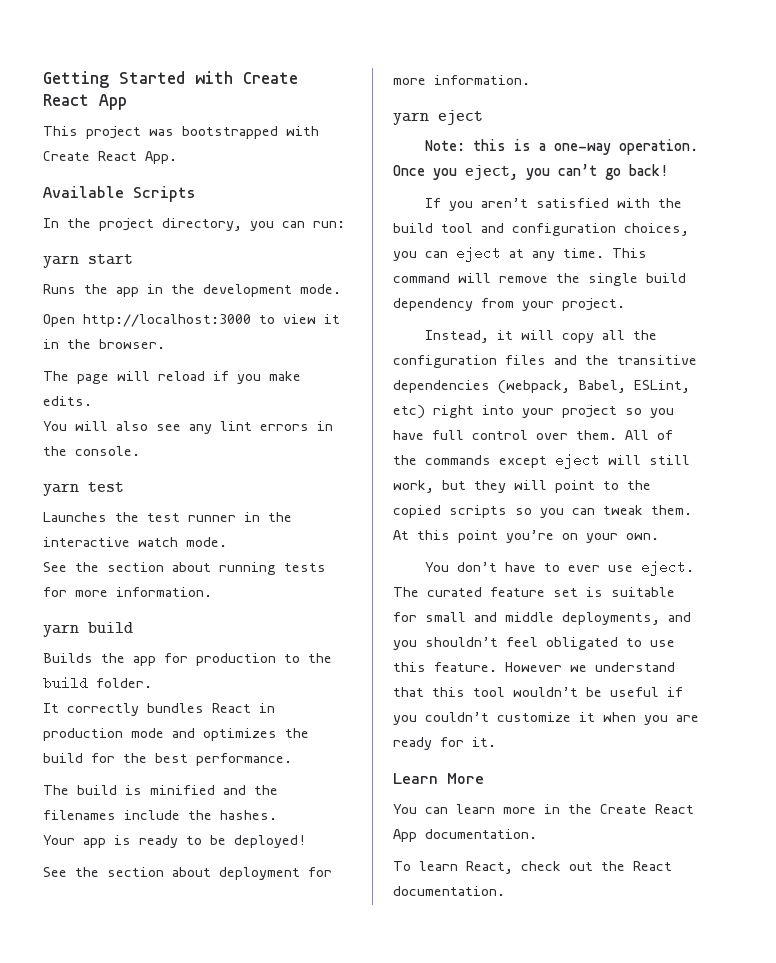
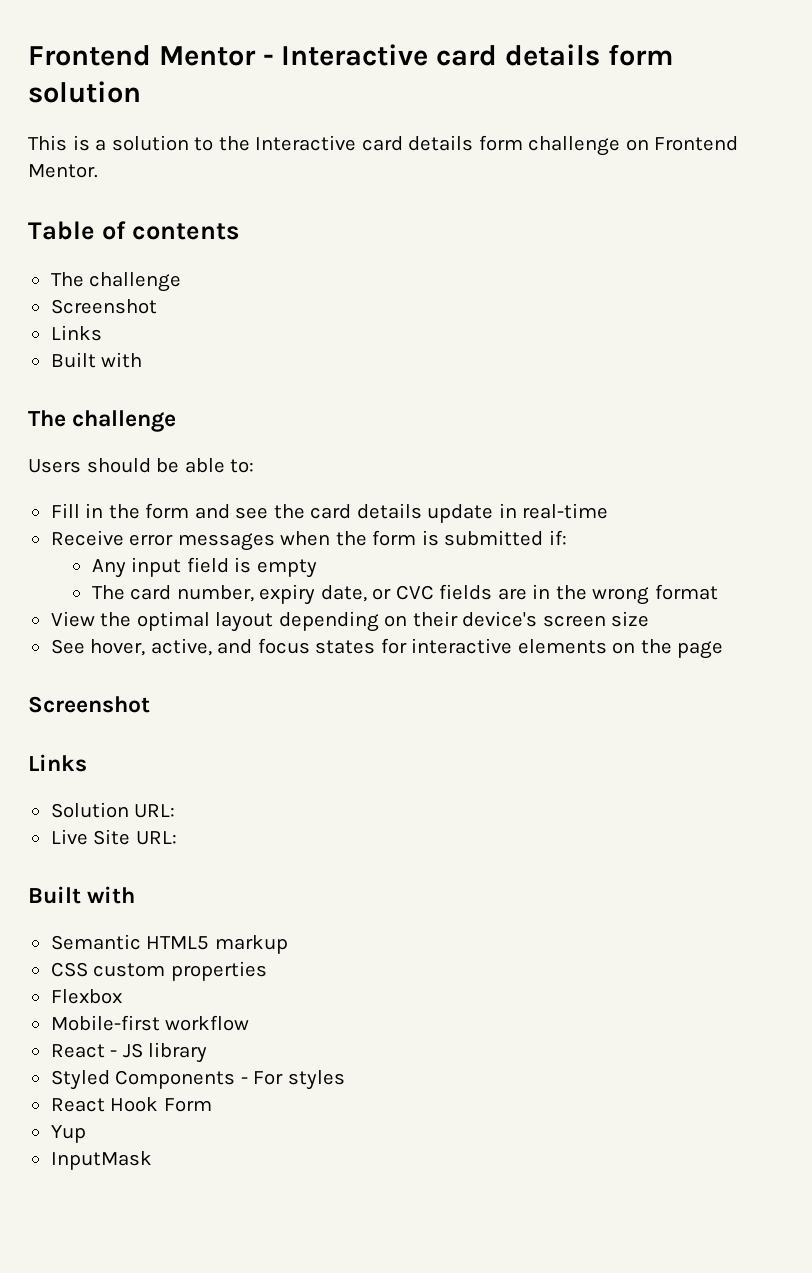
- Getting Started with Create React App
- This project was bootstrapped with Create React App.
- Available Scripts
- In the project directory, you can run:
- yarn start
- Runs the app in the development mode.
- Open http://localhost:3000 to view it in the browser.
- The page will reload if you make edits.
- You will also see any lint errors in the console.
- yarn test
- Launches the test runner in the interactive watch mode.
- See the section about running tests for more information.
- yarn build
- Builds the app for production to the build folder.
- It correctly bundles React in production mode and optimizes the build for the best performance.
- The build is minified and the filenames include the hashes.
- Your app is ready to be deployed!
- See the section about deployment for more information.
- yarn eject
- Note: this is a one-way operation. Once you eject, you can’t go back!
- If you aren’t satisfied with the build tool and configuration choices, you can eject at any time. This command will remove the single build dependency from your project.
- Instead, it will copy all the configuration files and the transitive dependencies (webpack, Babel, ESLint, etc) right into your project so you have full control over them. All of the commands except eject will still work, but they will point to the copied scripts so you can tweak them. At this point you’re on your own.
- You don’t have to ever use eject. The curated feature set is suitable for small and middle deployments, and you shouldn’t feel obligated to use this feature. However we understand that this tool wouldn’t be useful if you couldn’t customize it when you are ready for it.
- Learn More
- You can learn more in the Create React App documentation.
- To learn React, check out the React documentation.
+ Frontend Mentor - Interactive card details form solution
+ This is a solution to the Interactive card details form challenge on Frontend Mentor.
+ Table of contents
+ The challenge
+ Screenshot
+ Links
+ Built with
+ The challenge
+ Users should be able to:
+ Fill in the form and see the card details update in real-time
+ Receive error messages when the form is submitted if:
+ Any input field is empty
+ The card number, expiry date, or CVC fields are in the wrong format
+ View the optimal layout depending on their device's screen size
+ See hover, active, and focus states for interactive elements on the page
+ Screenshot
+ Links
+ Solution URL:
+ Live Site URL:
+ Built with
+ Semantic HTML5 markup
+ CSS custom properties
+ Flexbox
+ Mobile-first workflow
+ React - JS library
+ Styled Components - For styles
+ React Hook Form
+ Yup
+ InputMask

